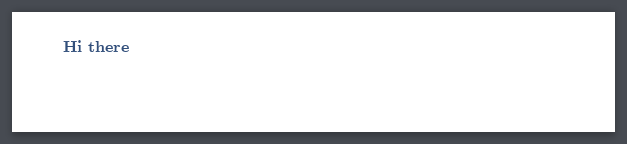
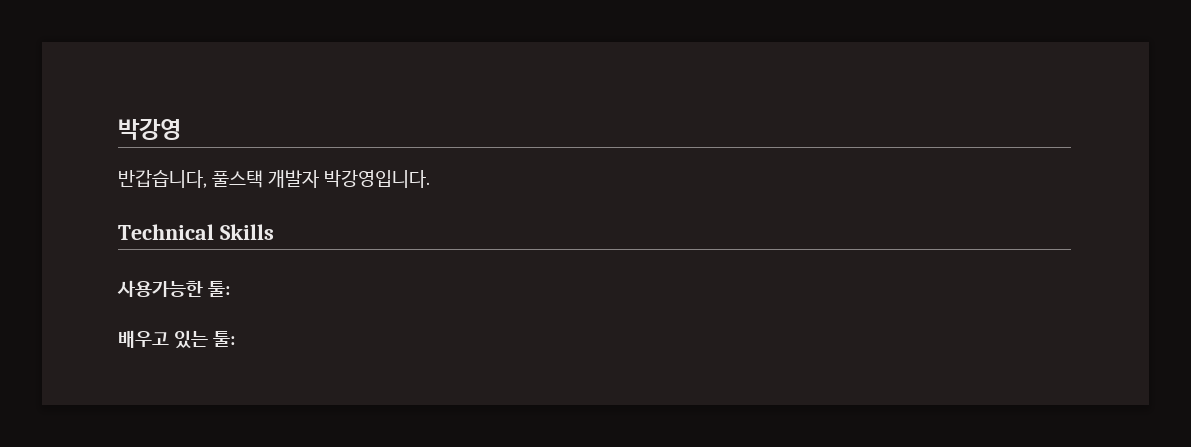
- Hi there
+ 박강영
+ 반갑습니다, 풀스택 개발자 박강영입니다.
+ Technical Skills
+ 사용가능한 툴:
+ 배우고 있는 툴:

